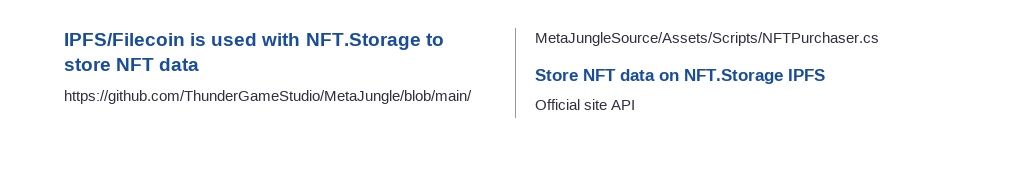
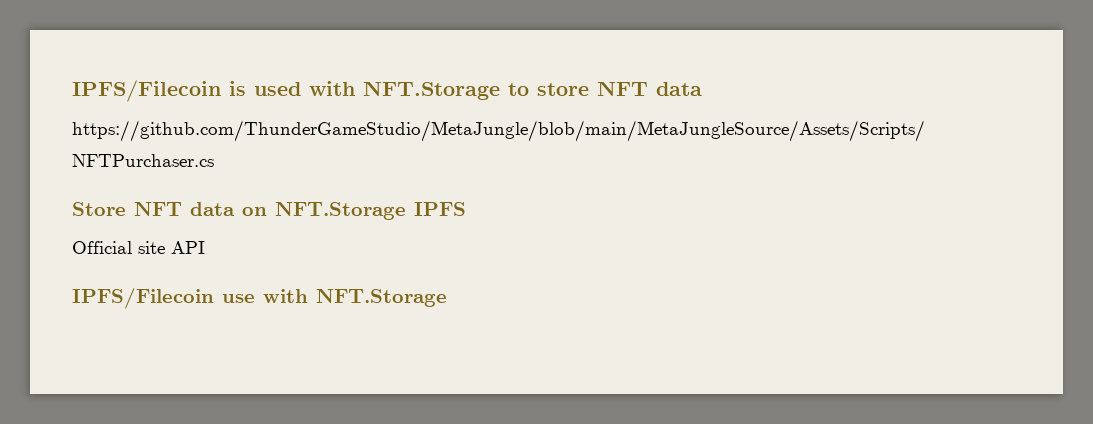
+ IPFS/Filecoin use with NFT.Storage

